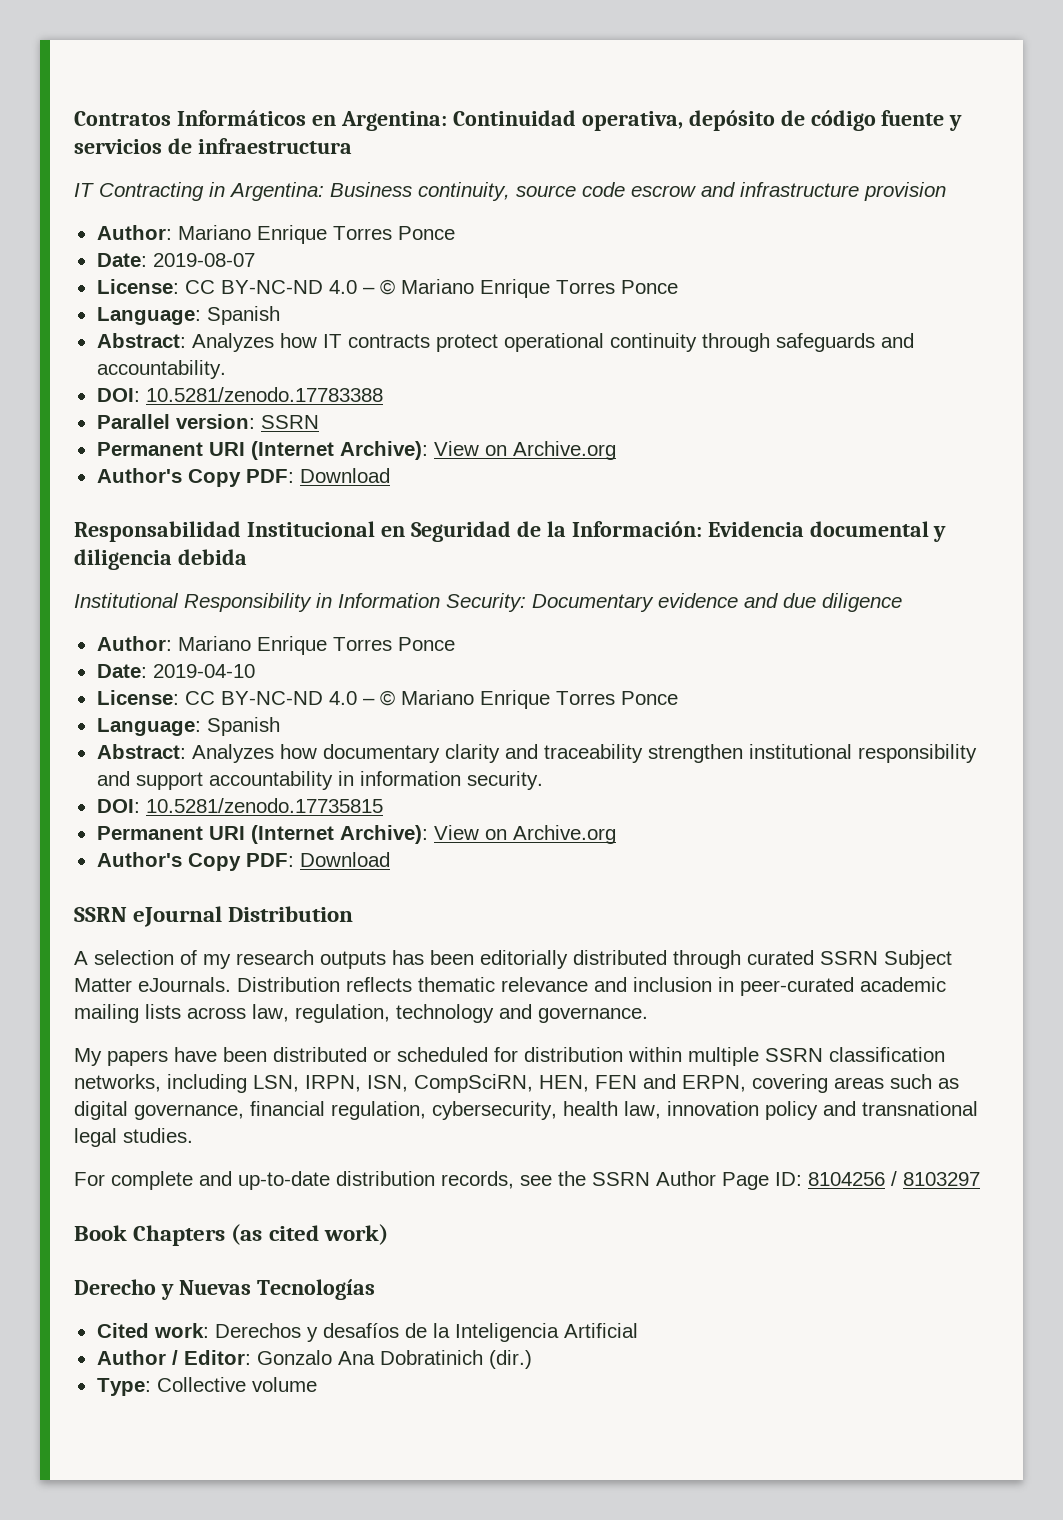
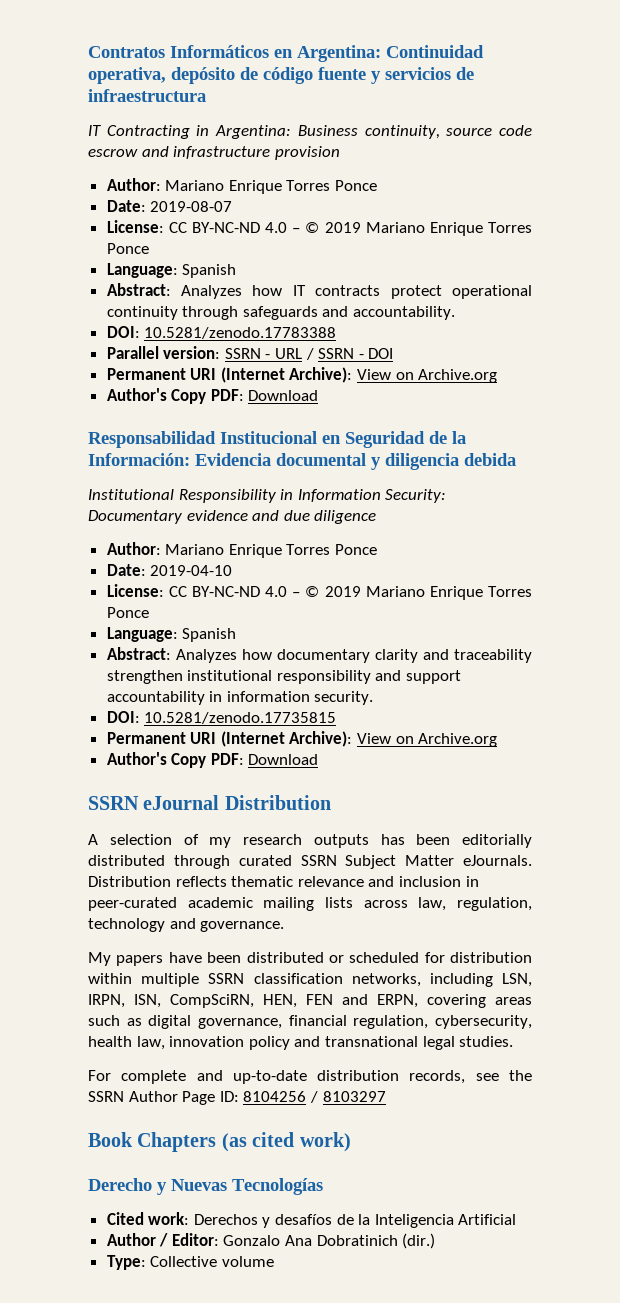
  Date: 2019-08-07
- License: CC BY-NC-ND 4.0 – © Mariano Enrique Torres Ponce
+ License: CC BY-NC-ND 4.0 – © 2019 Mariano Enrique Torres Ponce
- Parallel version: SSRN
+ Parallel version: SSRN - URL / SSRN - DOI
  Date: 2019-04-10
- License: CC BY-NC-ND 4.0 – © Mariano Enrique Torres Ponce
+ License: CC BY-NC-ND 4.0 – © 2019 Mariano Enrique Torres Ponce

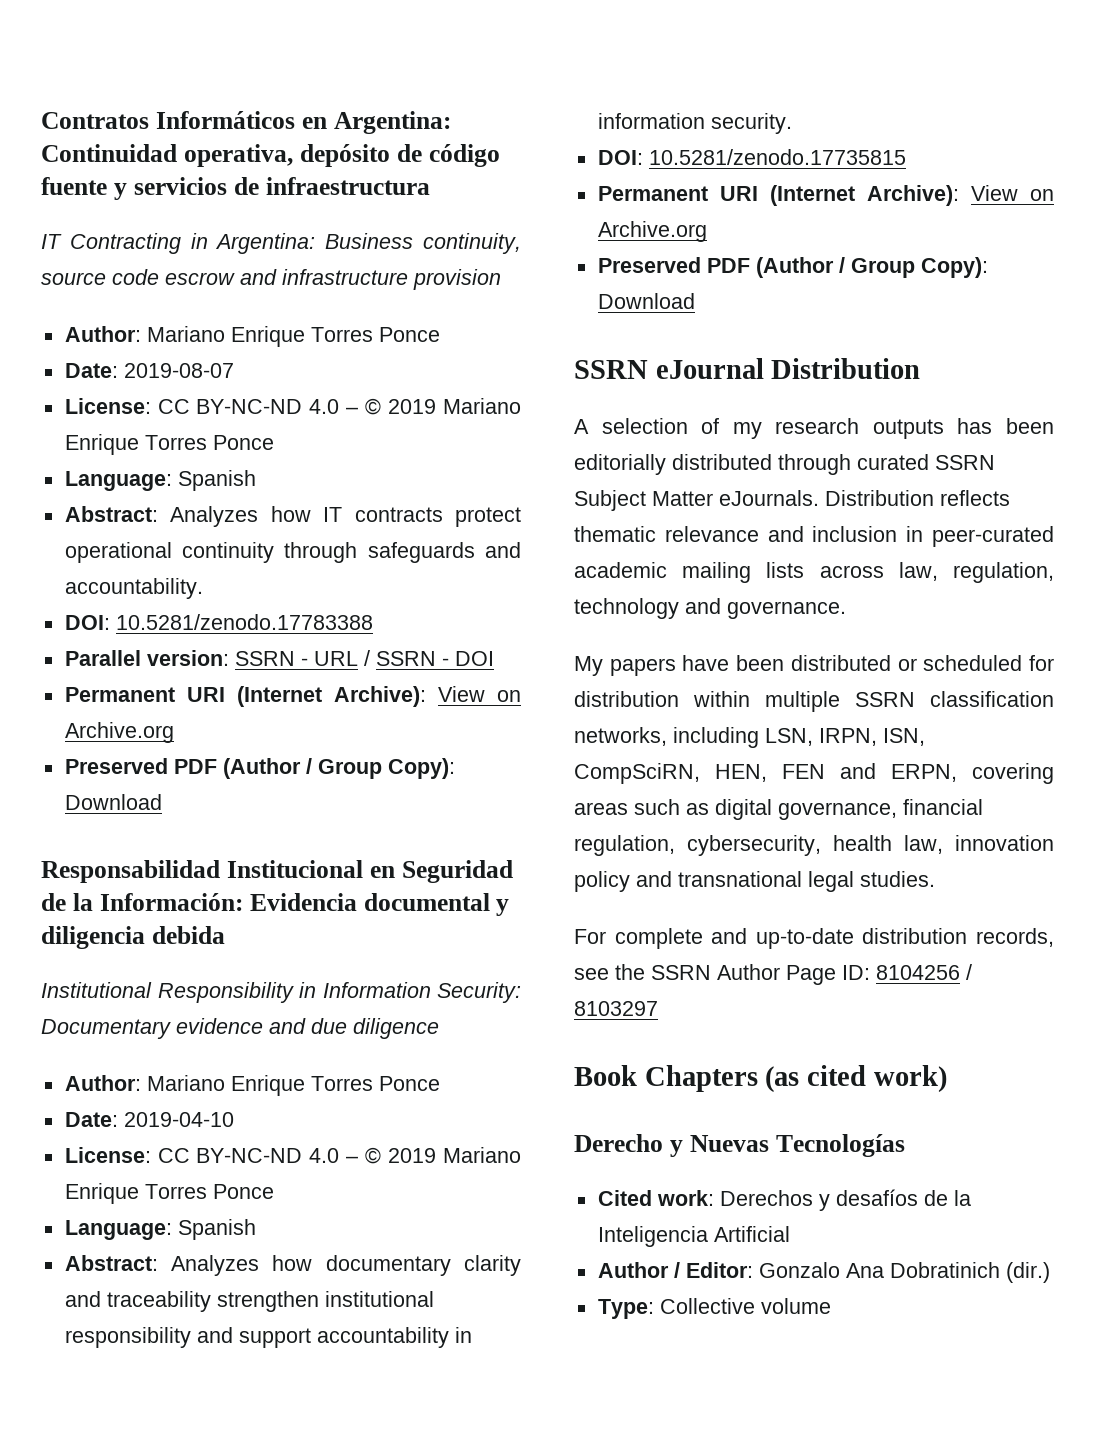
  Parallel version: SSRN - URL / SSRN - DOI
  Permanent URI (Internet Archive): View on Archive.org
- Author's Copy PDF: Download
+ Preserved PDF (Author / Group Copy): Download
  DOI: 10.5281/zenodo.17735815
  Permanent URI (Internet Archive): View on Archive.org
- Author's Copy PDF: Download
+ Preserved PDF (Author / Group Copy): Download

